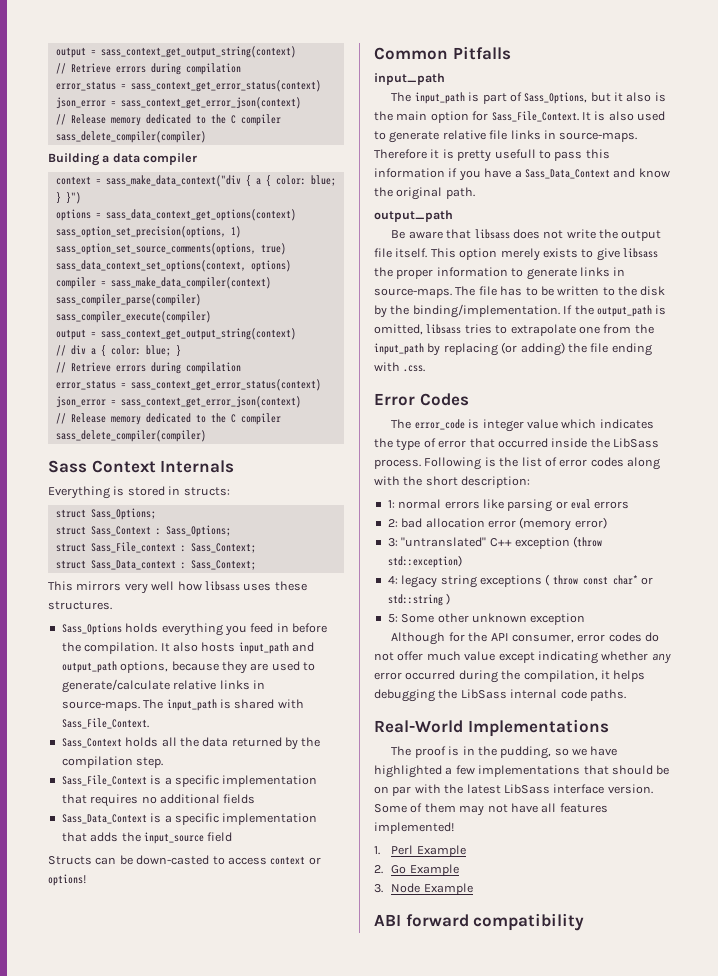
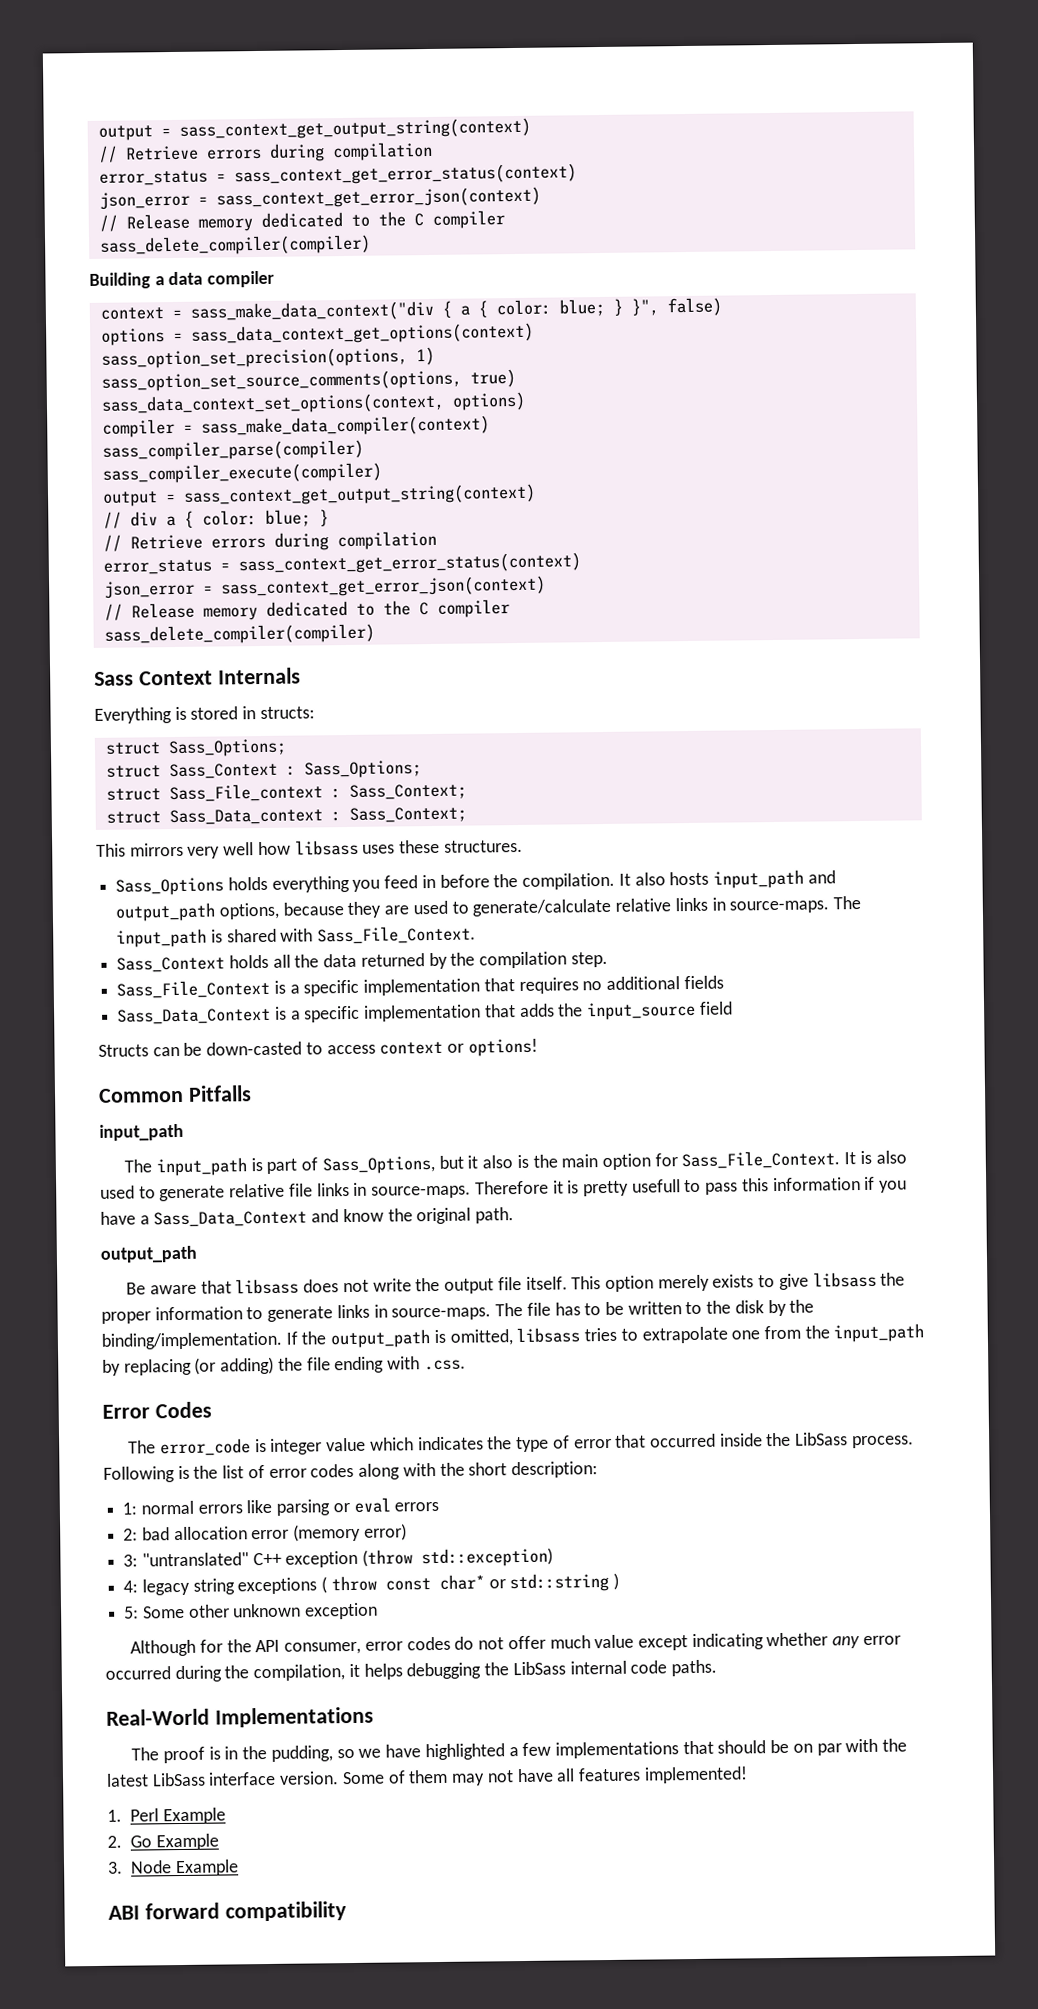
- context = sass_make_data_context("div { a { color: blue; } }")
+ context = sass_make_data_context("div { a { color: blue; } }", false)

